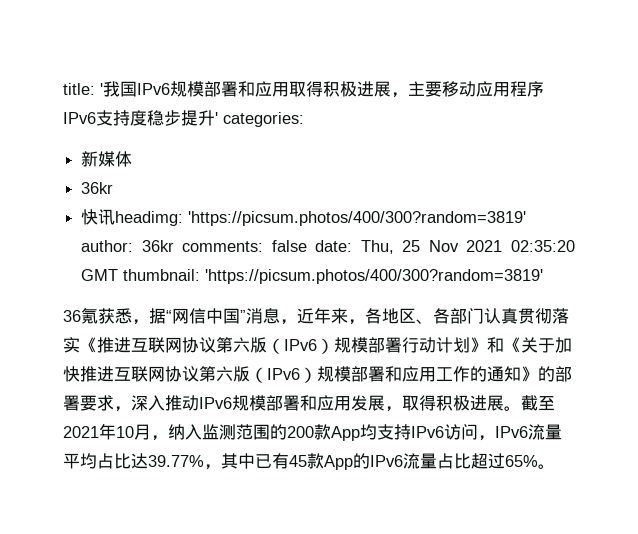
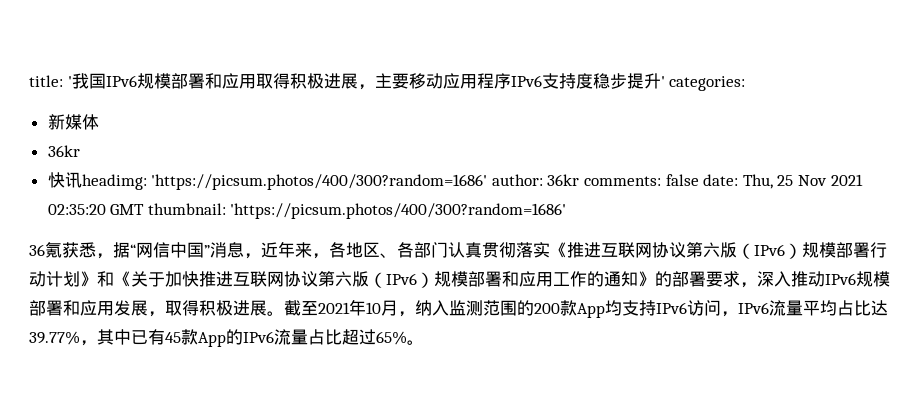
- 快讯headimg: 'https://picsum.photos/400/300?random=3819' author: 36kr comments: false date: Thu, 25 Nov 2021 02:35:20 GMT thumbnail: 'https://picsum.photos/400/300?random=3819'
+ 快讯headimg: 'https://picsum.photos/400/300?random=1686' author: 36kr comments: false date: Thu, 25 Nov 2021 02:35:20 GMT thumbnail: 'https://picsum.photos/400/300?random=1686'

